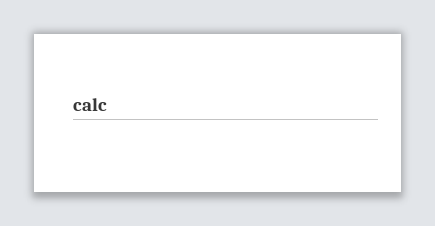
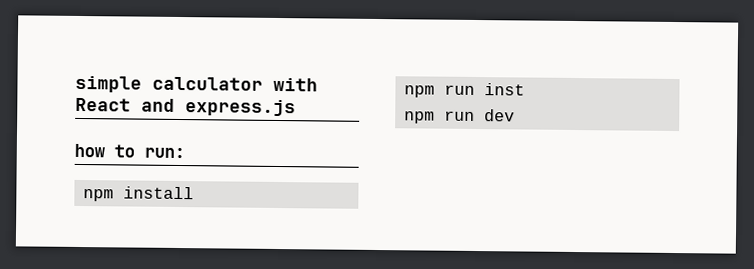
- calc
+ simple calculator with React and express.js
+ how to run:
+ npm install
+ npm run inst
+ npm run dev

